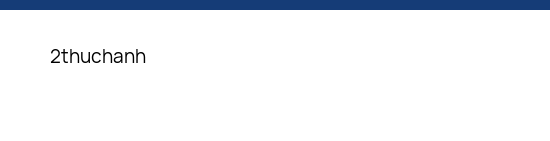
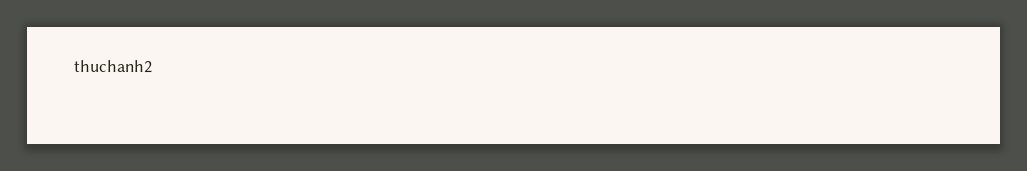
- 2thuchanh
+ thuchanh2

